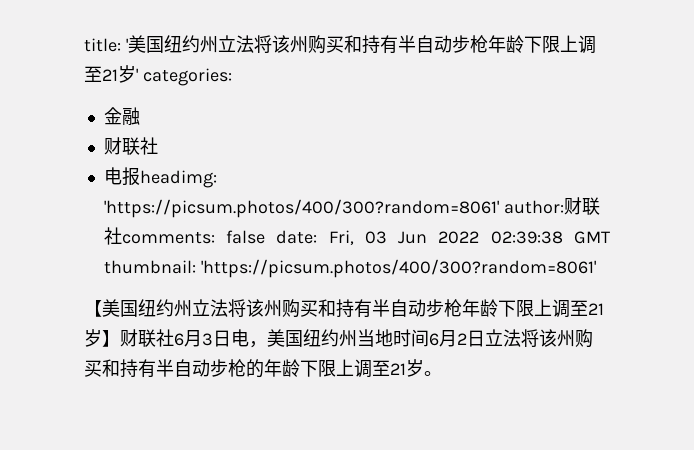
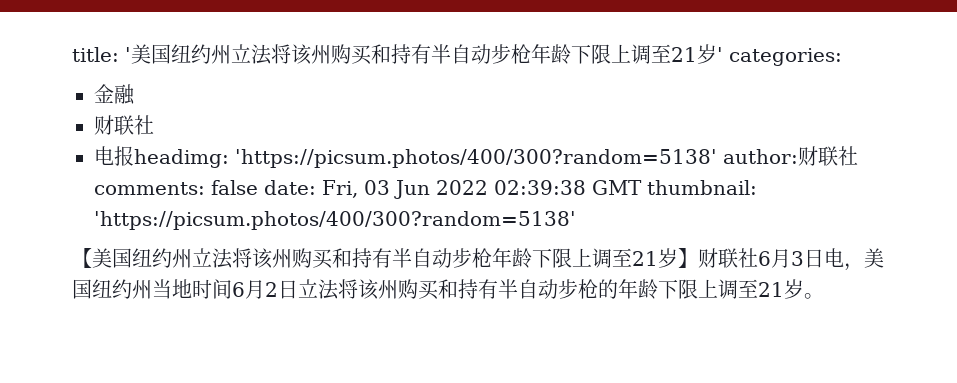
- 电报headimg: 'https://picsum.photos/400/300?random=8061' author:财联社comments: false date: Fri, 03 Jun 2022 02:39:38 GMT thumbnail: 'https://picsum.photos/400/300?random=8061'
+ 电报headimg: 'https://picsum.photos/400/300?random=5138' author:财联社comments: false date: Fri, 03 Jun 2022 02:39:38 GMT thumbnail: 'https://picsum.photos/400/300?random=5138'

